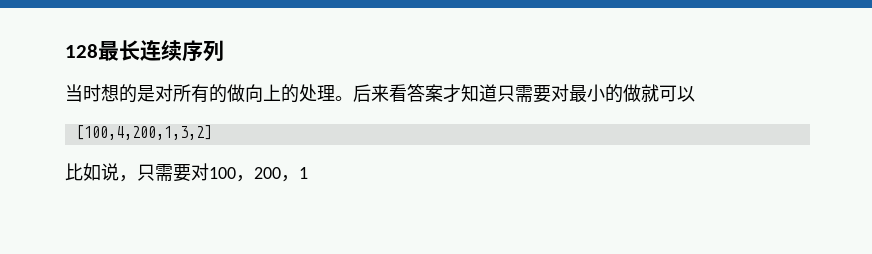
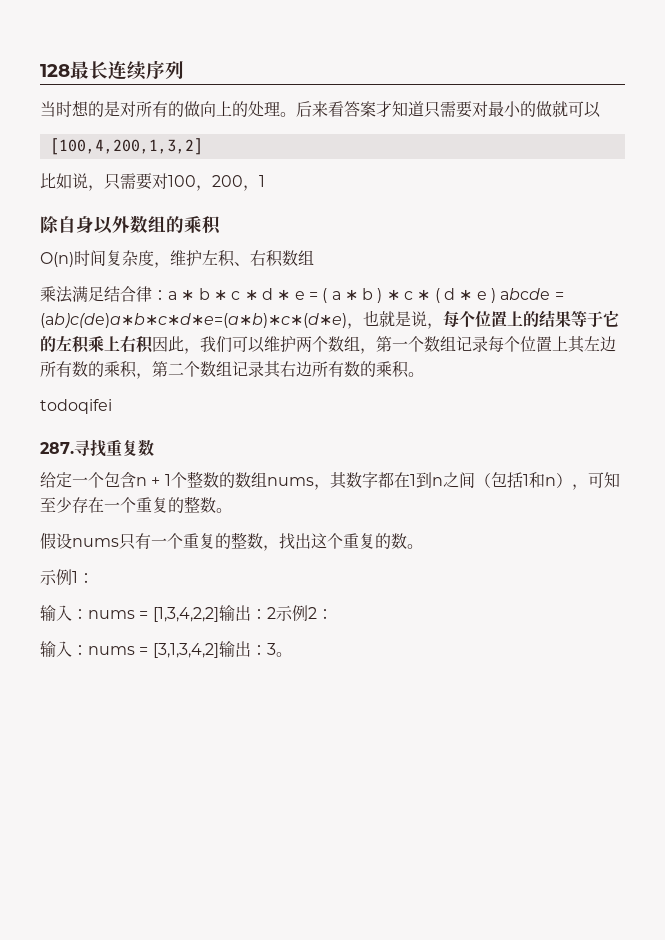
+ 除自身以外数组的乘积
+ O(n)时间复杂度，维护左积、右积数组
+ 乘法满足结合律：a ∗ b ∗ c ∗ d ∗ e = ( a ∗ b ) ∗ c ∗ ( d ∗ e ) abcde = (ab)c(de)a∗b∗c∗d∗e=(a∗b)∗c∗(d∗e)，也就是说，每个位置上的结果等于它的左积乘上右积因此，我们可以维护两个数组，第一个数组记录每个位置上其左边所有数的乘积，第二个数组记录其右边所有数的乘积。
+ todoqifei
+ 287.寻找重复数
+ 给定一个包含n + 1个整数的数组nums，其数字都在1到n之间（包括1和n），可知至少存在一个重复的整数。
+ 假设nums只有一个重复的整数，找出这个重复的数。
+ 示例1：
+ 输入：nums = [1,3,4,2,2]输出：2示例2：
+ 输入：nums = [3,1,3,4,2]输出：3。

